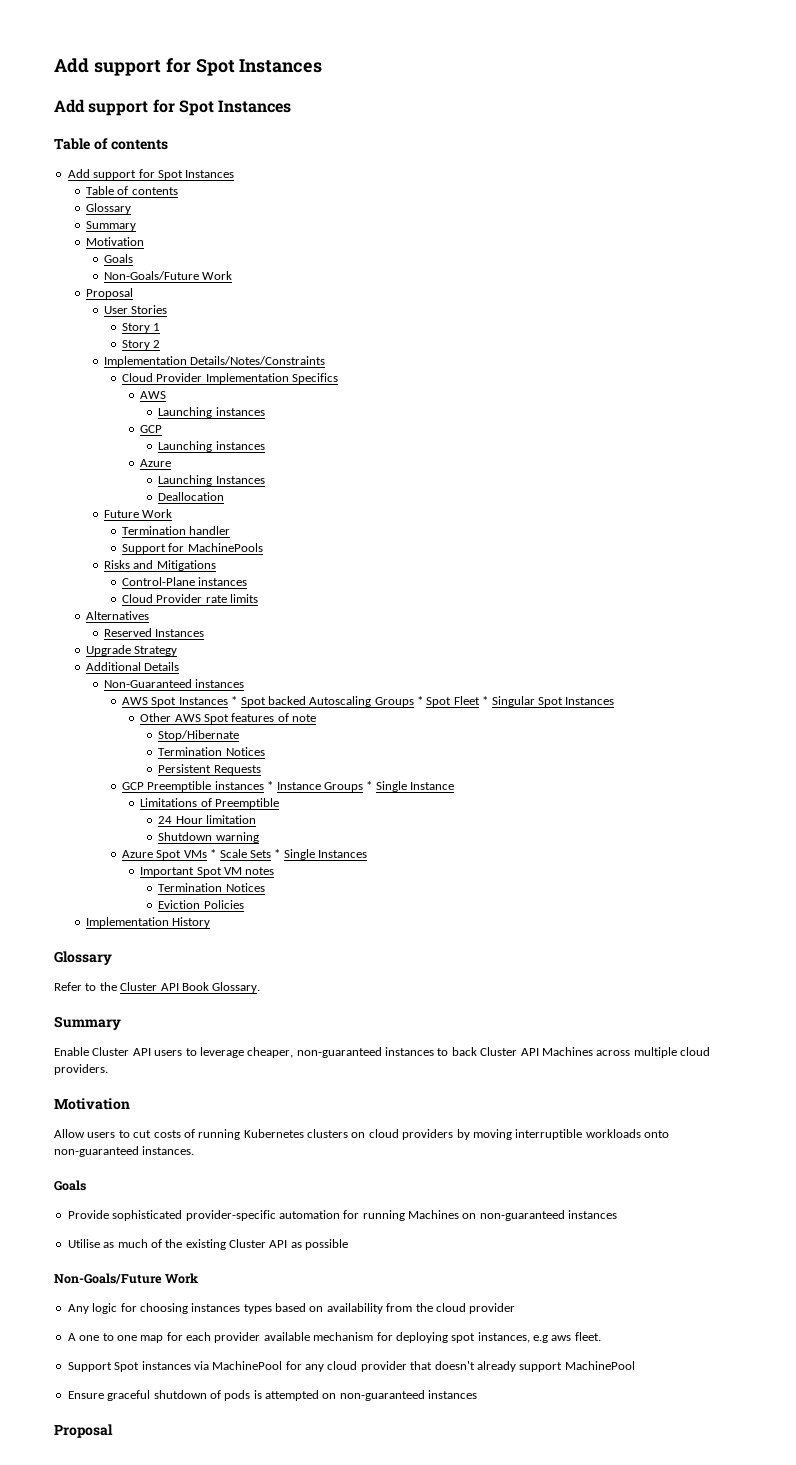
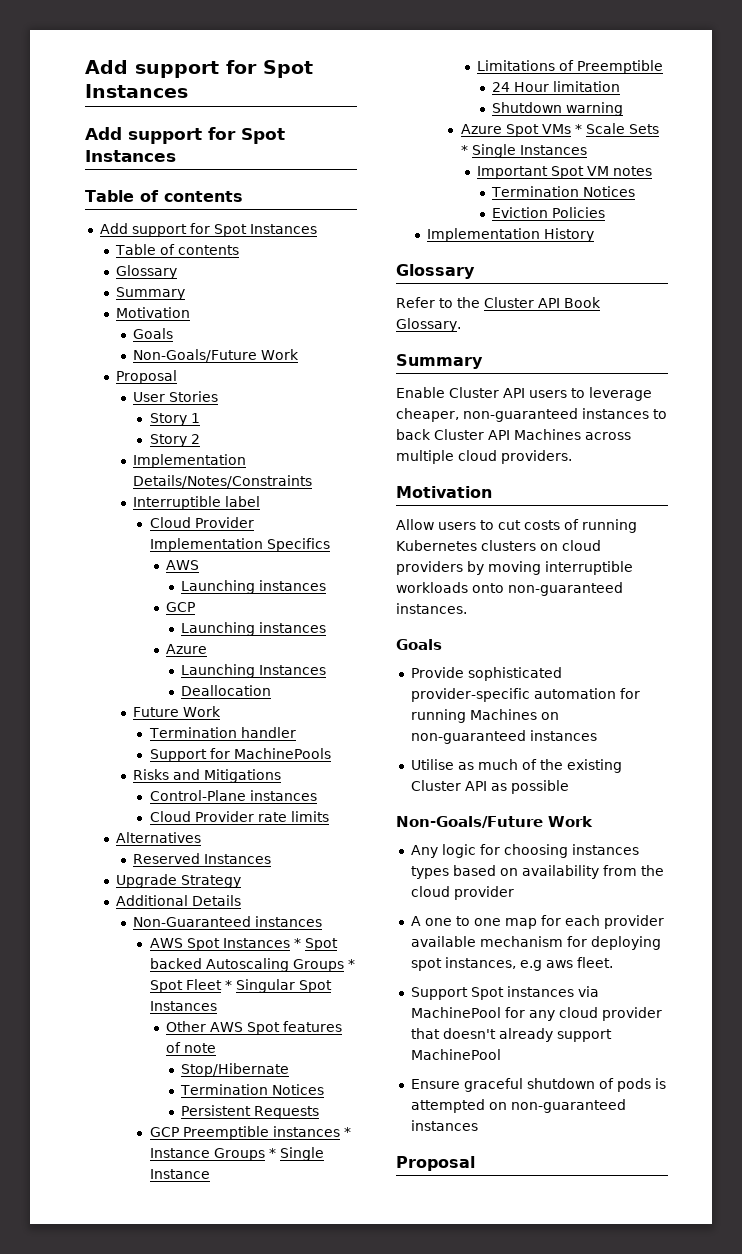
+ Interruptible label

